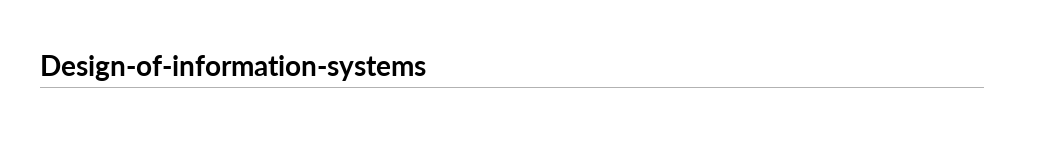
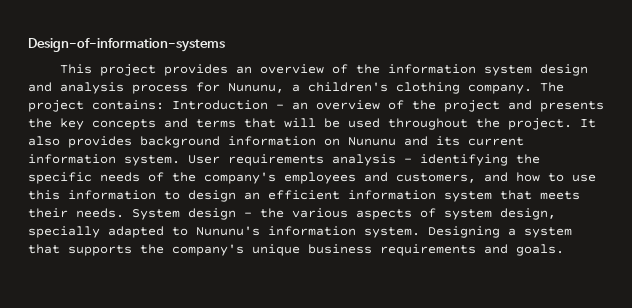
+ This project provides an overview of the information system design and analysis process for Nununu, a children's clothing company. The project contains: Introduction - an overview of the project and presents the key concepts and terms that will be used throughout the project. It also provides background information on Nununu and its current information system. User requirements analysis - identifying the specific needs of the company's employees and customers, and how to use this information to design an efficient information system that meets their needs. System design - the various aspects of system design, specially adapted to Nununu's information system. Designing a system that supports the company's unique business requirements and goals.

